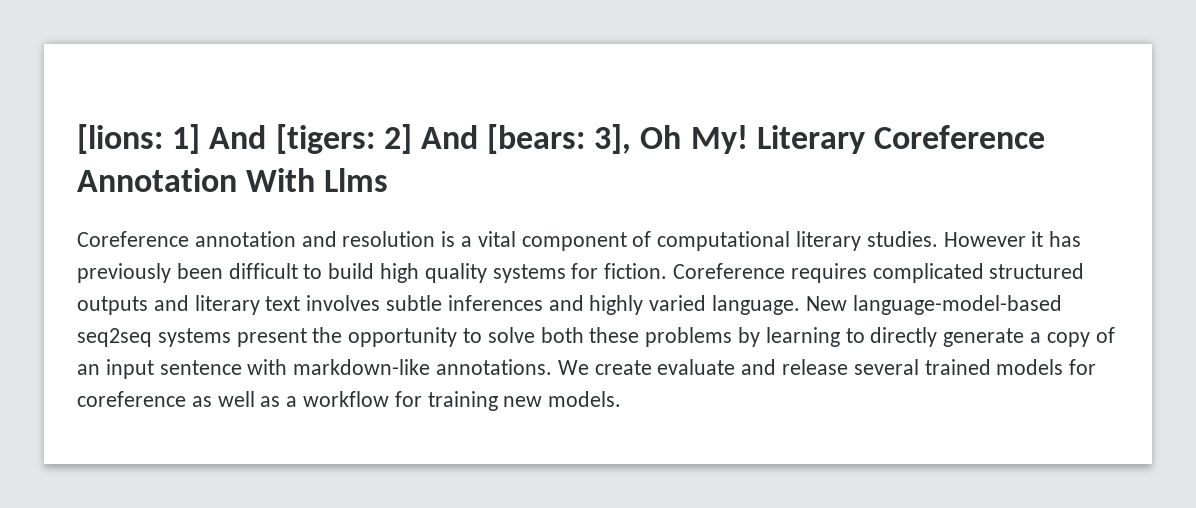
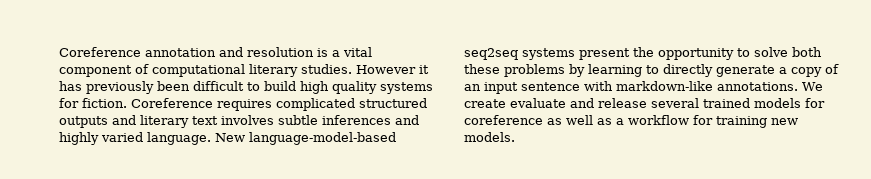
- [lions: 1] And [tigers: 2] And [bears: 3], Oh My! Literary Coreference Annotation With Llms

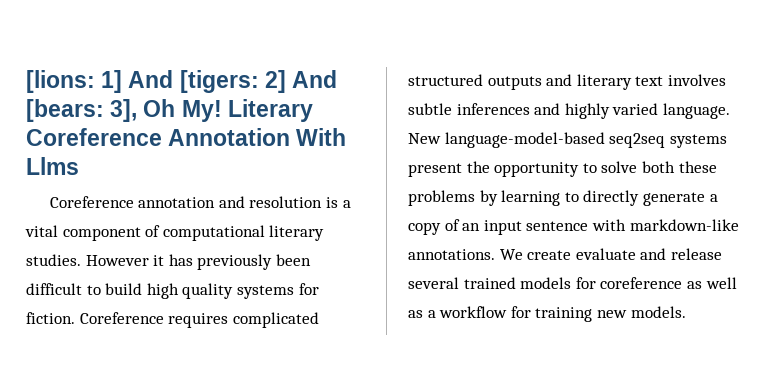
+ [lions: 1] And [tigers: 2] And [bears: 3], Oh My! Literary Coreference Annotation With Llms

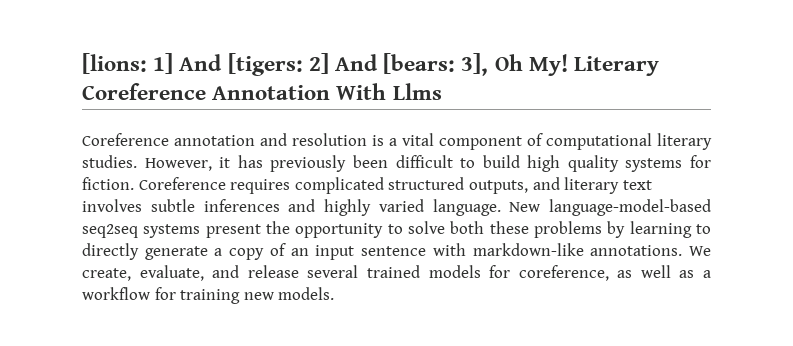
- However it has previously been difficult to build high quality systems for fiction.
+ However, it has previously been difficult to build high quality systems for fiction.
- Coreference requires complicated structured outputs and literary text involves subtle inferences and highly varied language.
+ Coreference requires complicated structured outputs, and literary text involves subtle inferences and highly varied language.
- We create evaluate and release several trained models for coreference as well as a workflow for training new models.
+ We create, evaluate, and release several trained models for coreference, as well as a workflow for training new models.

